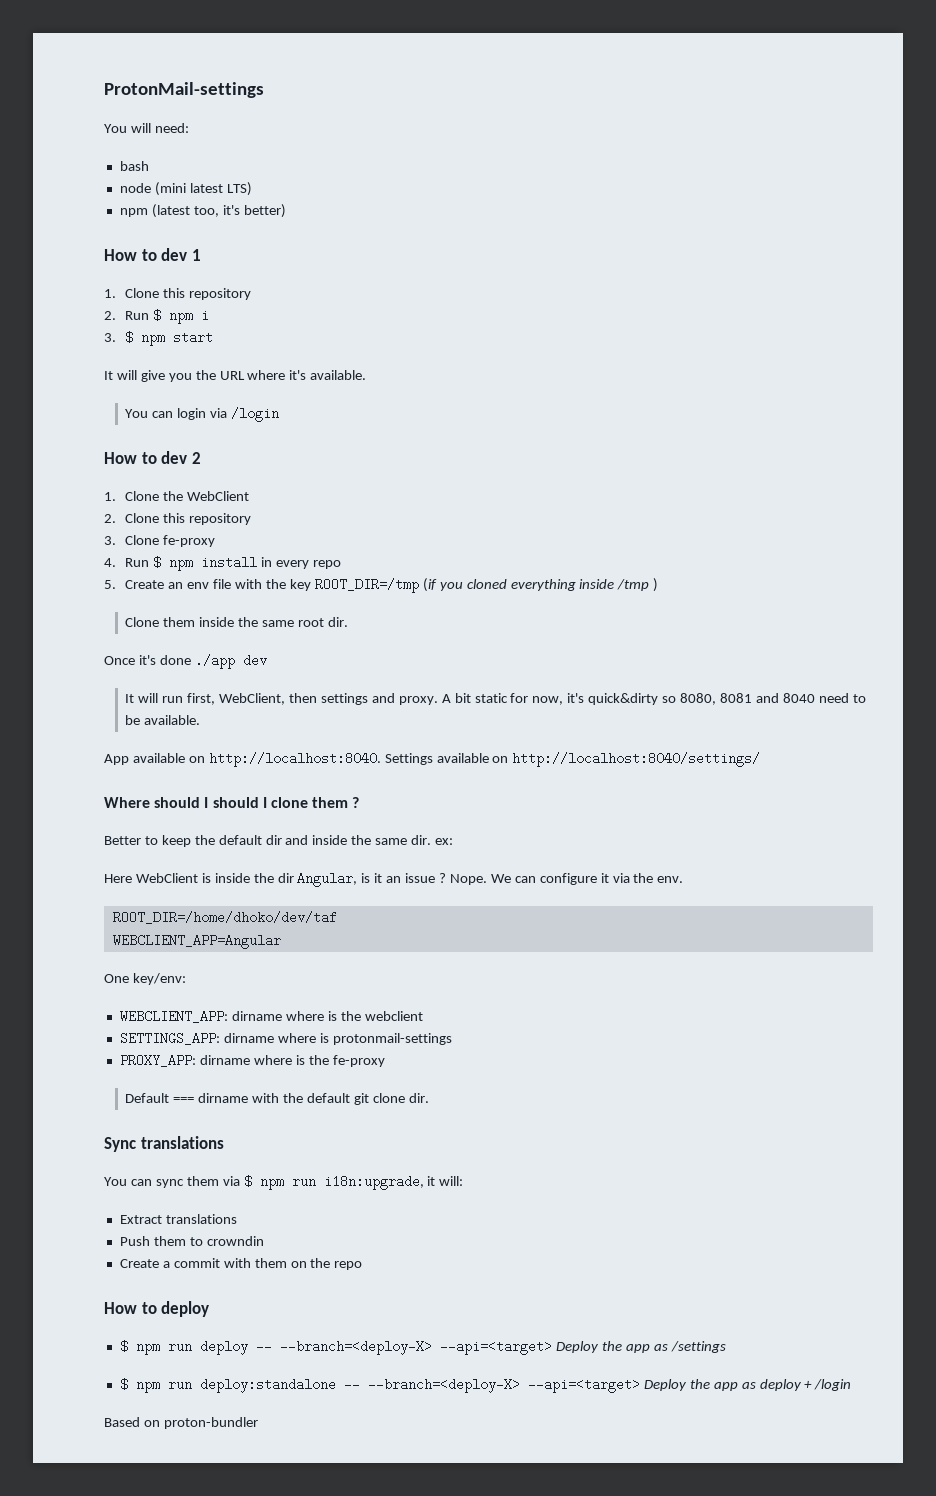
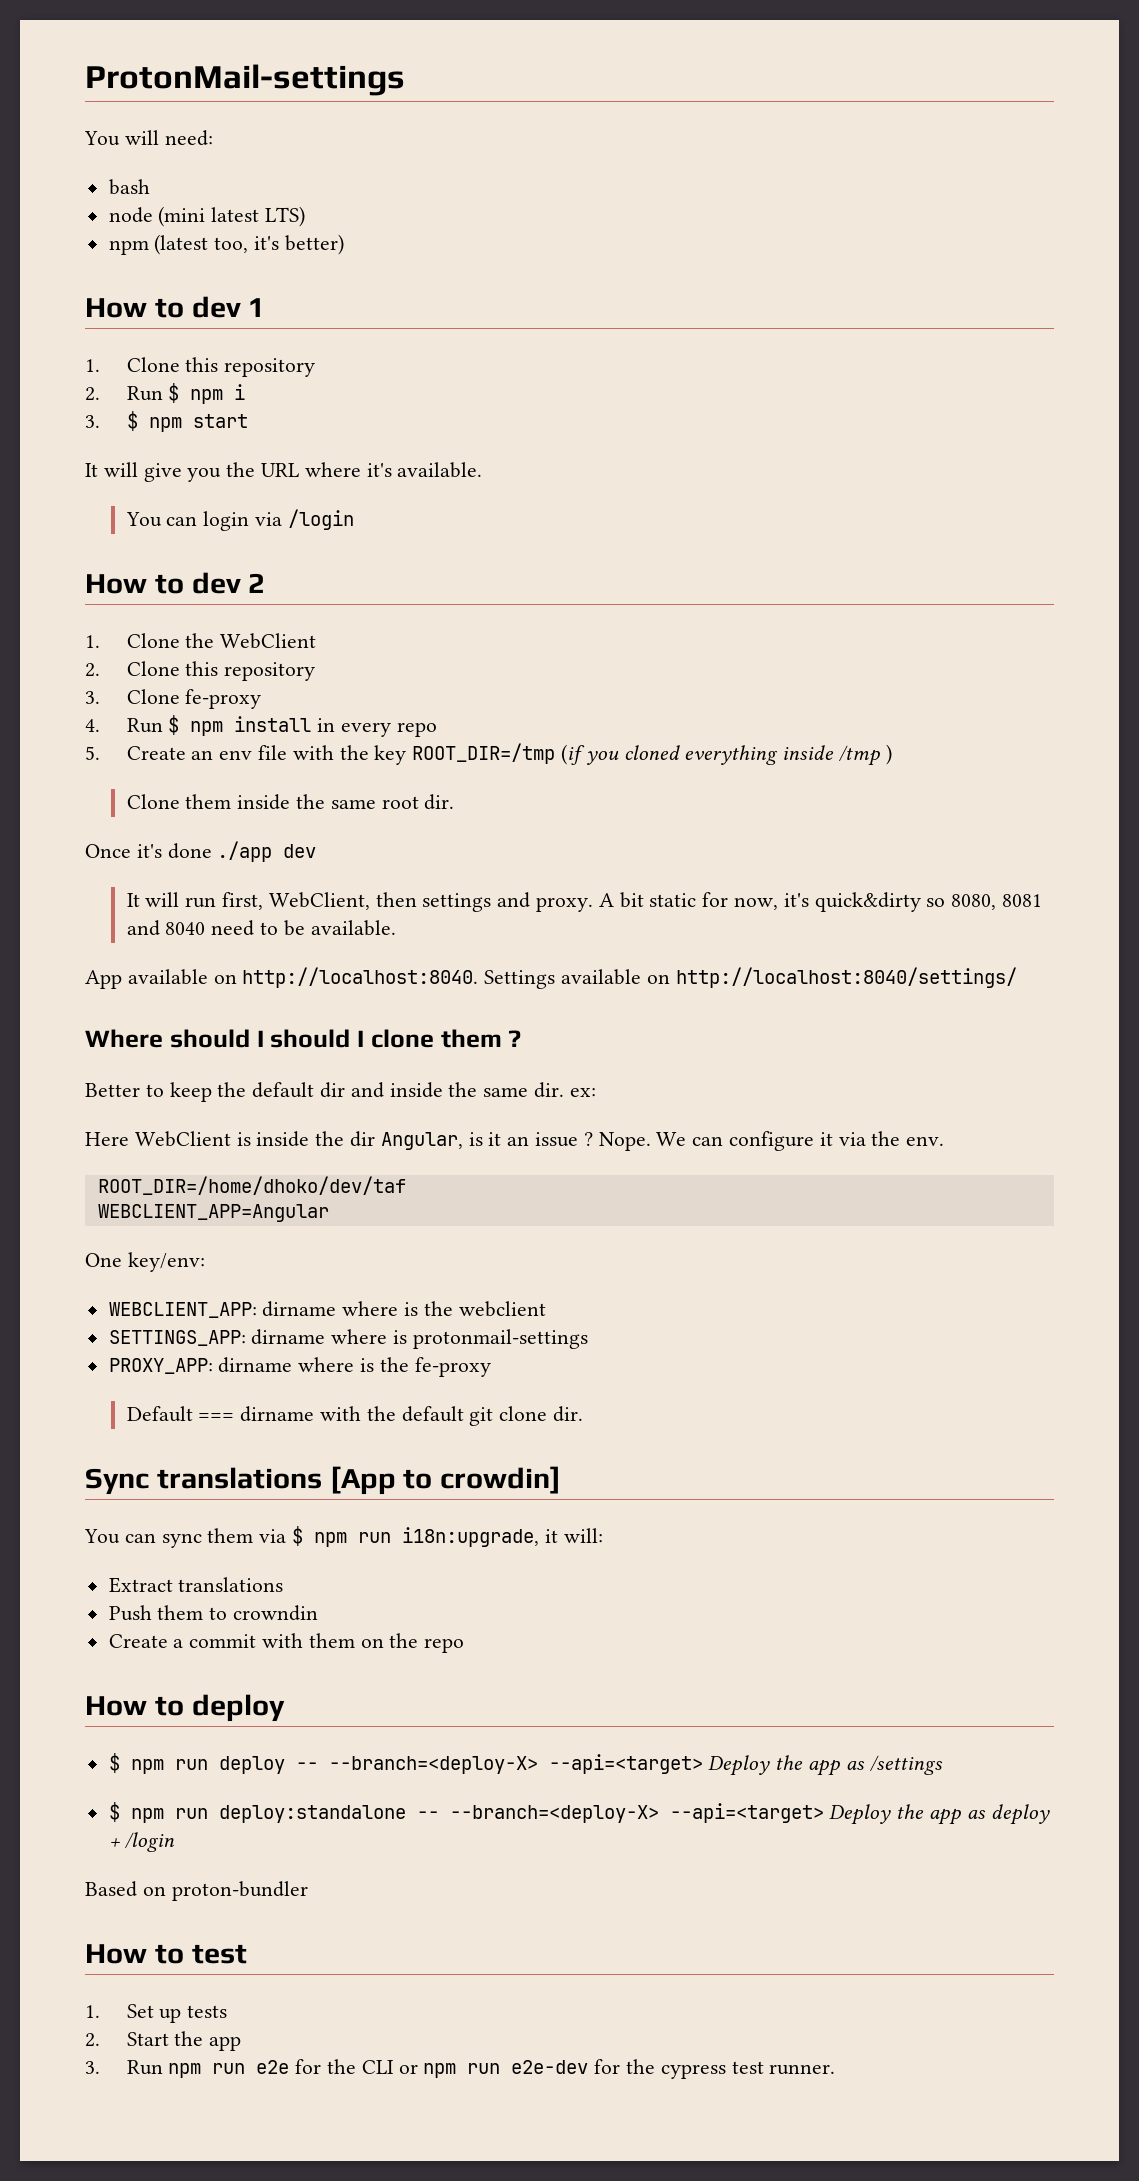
- Sync translations
+ Sync translations [App to crowdin]
+ How to test
+ 1. Set up tests
+ 2. Start the app
+ 3. Run npm run e2e for the CLI or npm run e2e-dev for the cypress test runner.

